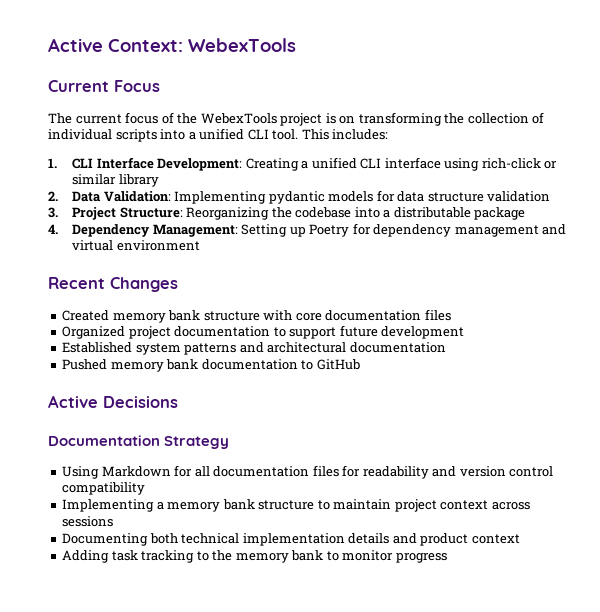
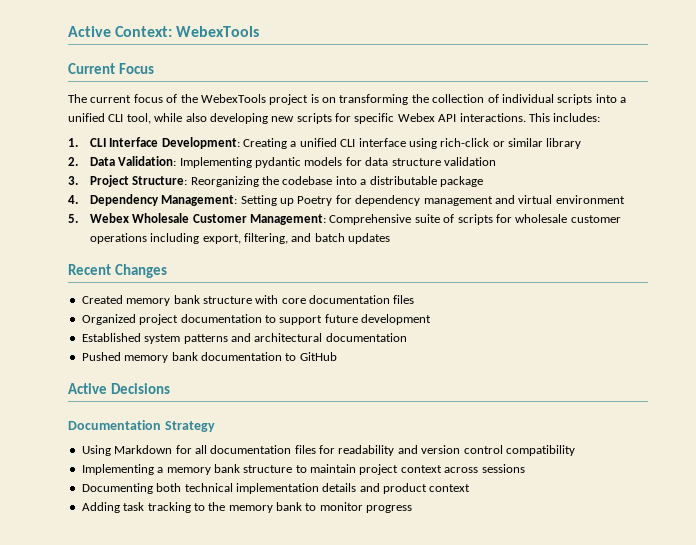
- The current focus of the WebexTools project is on transforming the collection of individual scripts into a unified CLI tool.
+ The current focus of the WebexTools project is on transforming the collection of individual scripts into a unified CLI tool, while also developing new scripts for specific Webex API interactions.
+ 5. Webex Wholesale Customer Management: Comprehensive suite of scripts for wholesale customer operations including export, filtering, and batch updates

